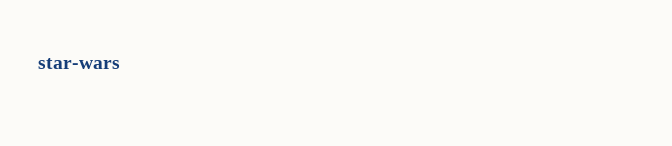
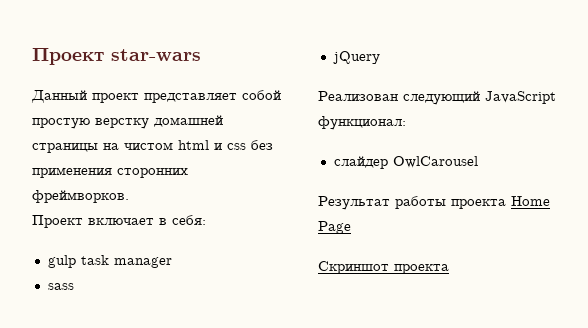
- star-wars
+ Проект star-wars
+ Данный проект представляет собой простую верстку домашней страницы на чистом html и css без применения сторонних фреймворков.
+ Проект включает в себя:
+ gulp task manager
+ sass
+ jQuery
+ Реализован следующий JavaScript функционал:
+ слайдер OwlCarousel
+ Результат работы проекта Home Page
+ Скриншот проекта

